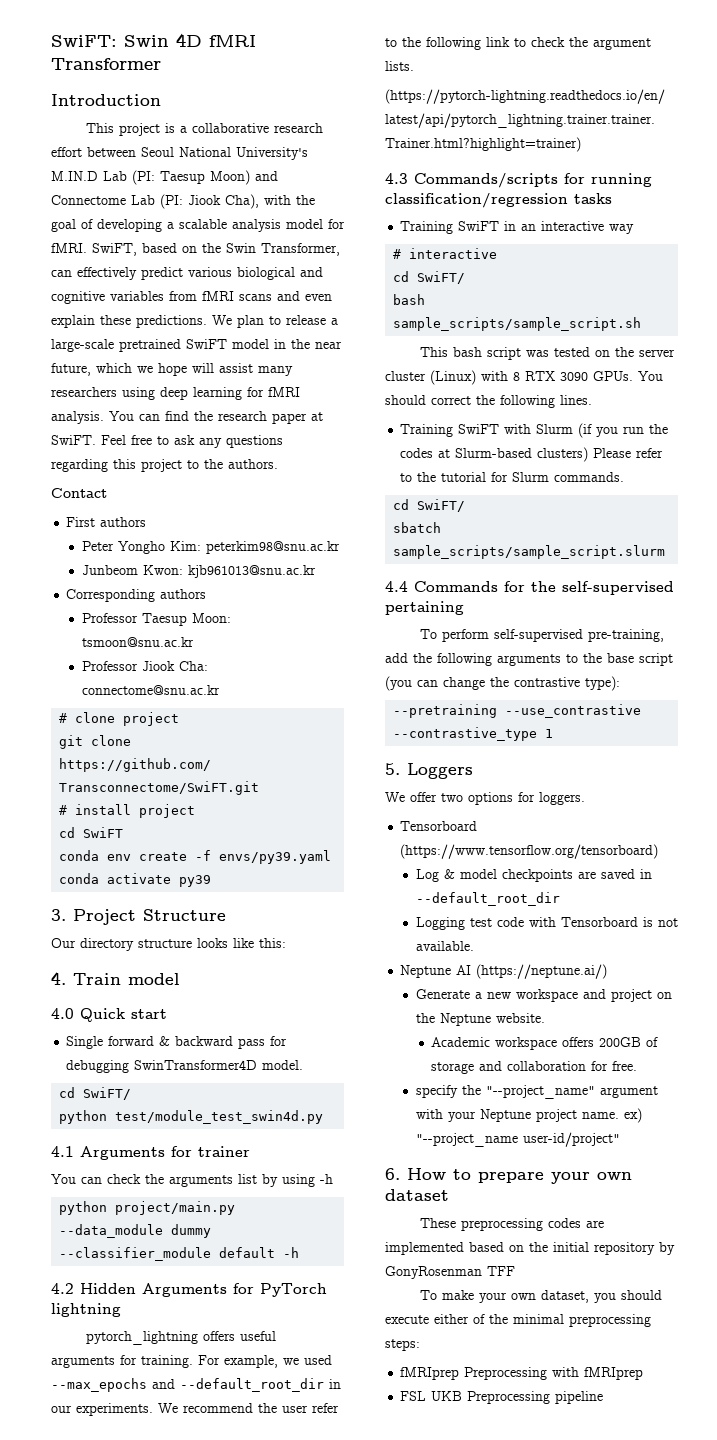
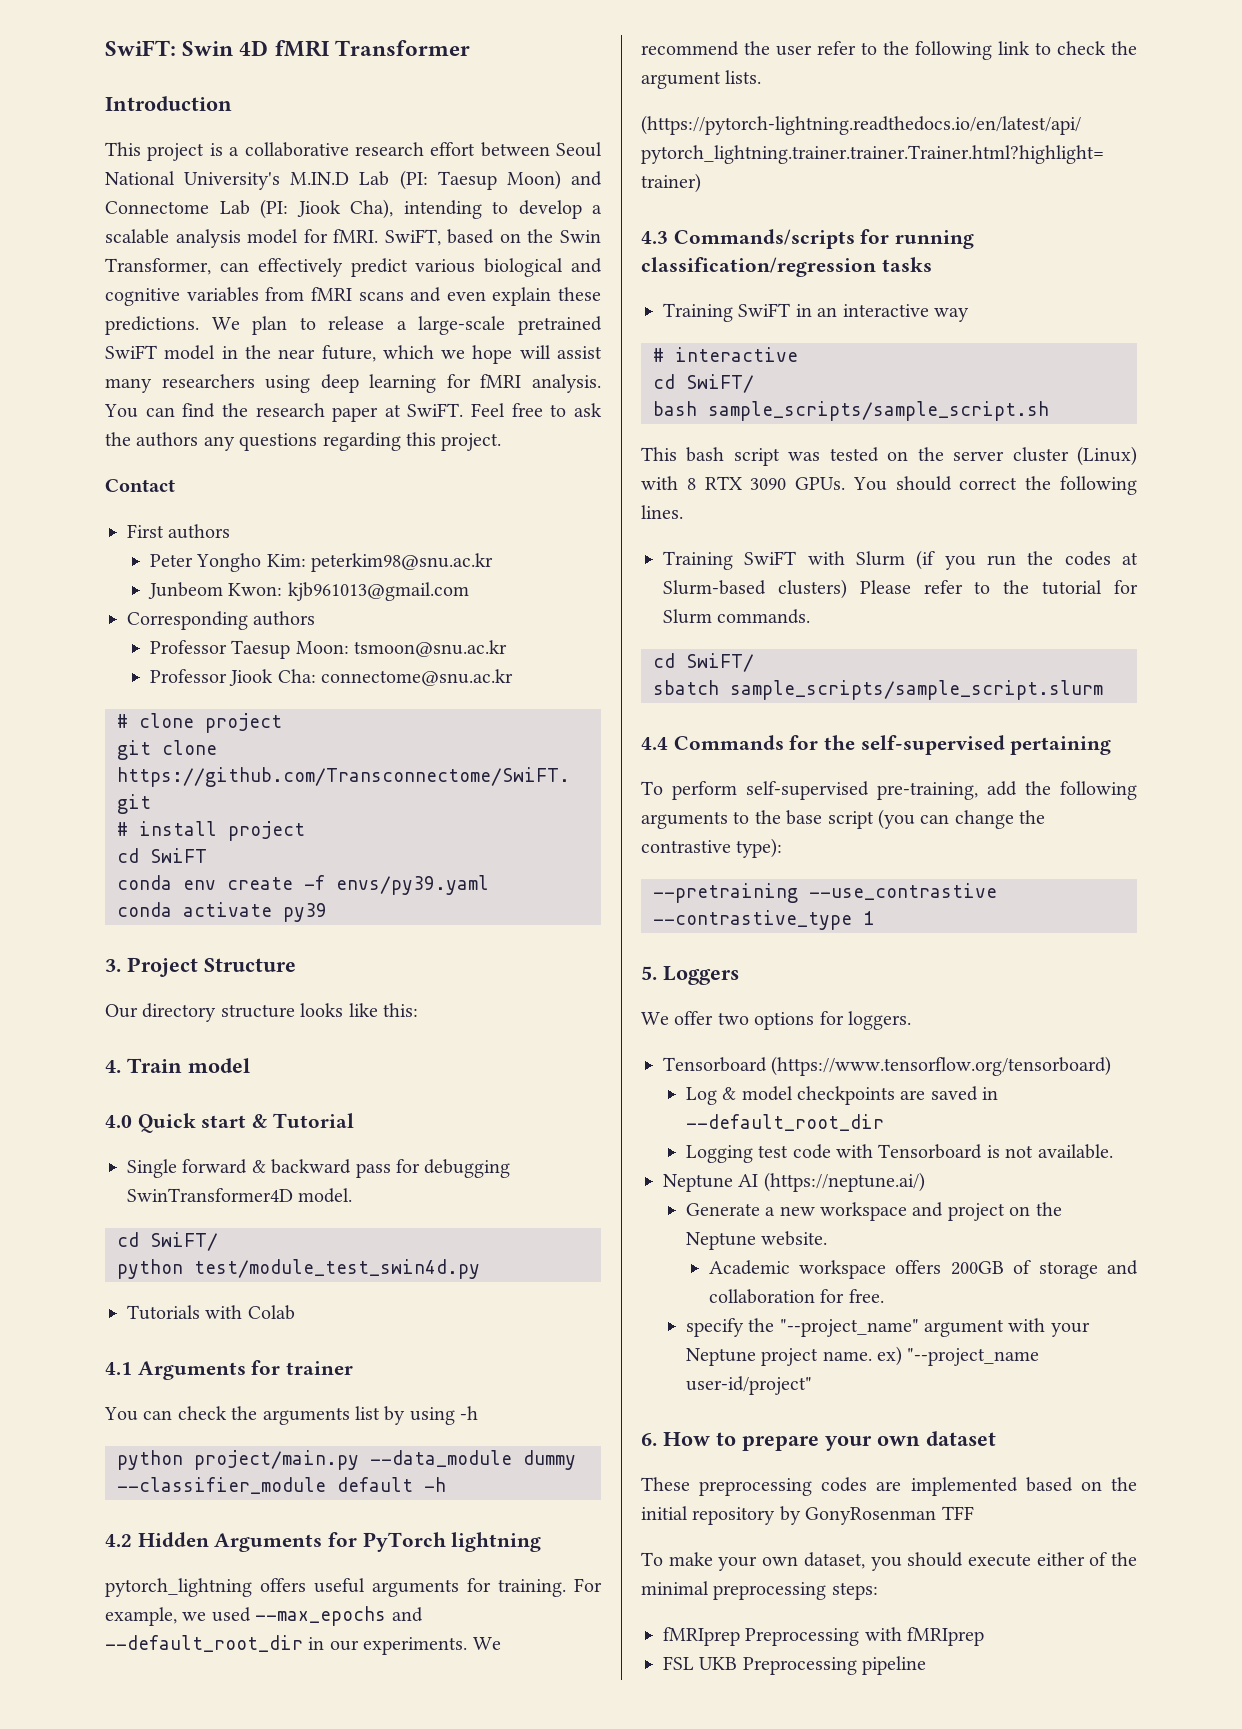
- This project is a collaborative research effort between Seoul National University's M.IN.D Lab (PI: Taesup Moon) and Connectome Lab (PI: Jiook Cha), with the goal of developing a scalable analysis model for fMRI.
+ This project is a collaborative research effort between Seoul National University's M.IN.D Lab (PI: Taesup Moon) and Connectome Lab (PI: Jiook Cha), intending to develop a scalable analysis model for fMRI.
- Feel free to ask any questions regarding this project to the authors.
+ Feel free to ask the authors any questions regarding this project.
- Junbeom Kwon: kjb961013@snu.ac.kr
+ Junbeom Kwon: kjb961013@gmail.com
- 4.0 Quick start
+ 4.0 Quick start & Tutorial
+ Tutorials with Colab

